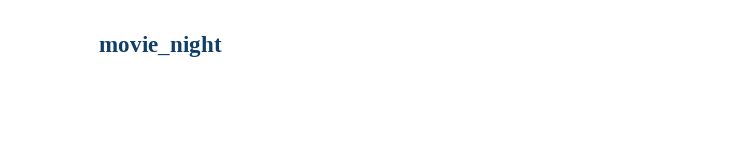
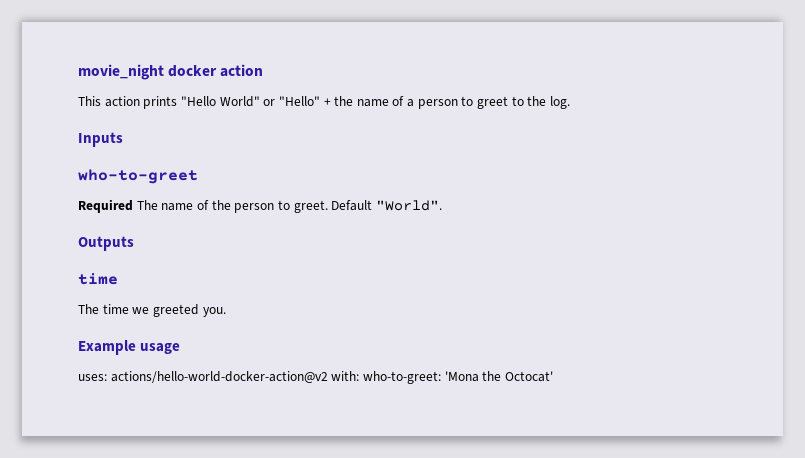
- movie_night
+ movie_night docker action
+ This action prints "Hello World" or "Hello" + the name of a person to greet to the log.
+ Inputs
+ who-to-greet
+ Required The name of the person to greet. Default "World".
+ Outputs
+ time
+ The time we greeted you.
+ Example usage
+ uses: actions/hello-world-docker-action@v2 with: who-to-greet: 'Mona the Octocat'

